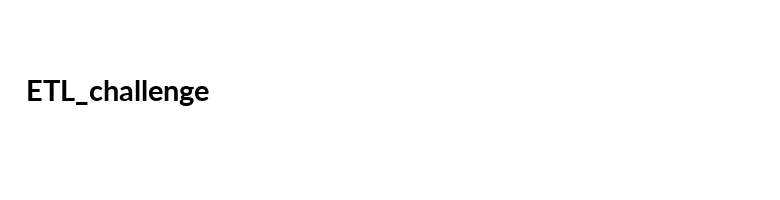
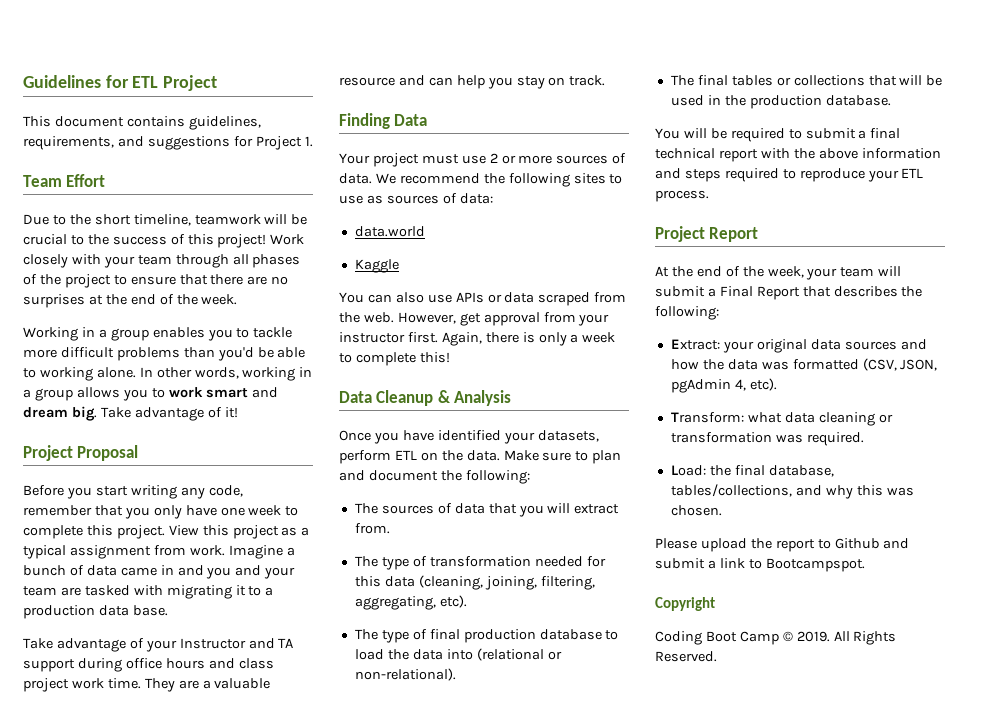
- ETL_challenge
+ Guidelines for ETL Project
+ This document contains guidelines, requirements, and suggestions for Project 1.
+ Team Effort
+ Due to the short timeline, teamwork will be crucial to the success of this project! Work closely with your team through all phases of the project to ensure that there are no surprises at the end of the week.
+ Working in a group enables you to tackle more difficult problems than you'd be able to working alone. In other words, working in a group allows you to work smart and dream big. Take advantage of it!
+ Project Proposal
+ Before you start writing any code, remember that you only have one week to complete this project. View this project as a typical assignment from work. Imagine a bunch of data came in and you and your team are tasked with migrating it to a production data base.
+ Take advantage of your Instructor and TA support during office hours and class project work time. They are a valuable resource and can help you stay on track.
+ Finding Data
+ Your project must use 2 or more sources of data. We recommend the following sites to use as sources of data:
+ data.world
+ Kaggle
+ You can also use APIs or data scraped from the web. However, get approval from your instructor first. Again, there is only a week to complete this!
+ Data Cleanup & Analysis
+ Once you have identified your datasets, perform ETL on the data. Make sure to plan and document the following:
+ The sources of data that you will extract from.
+ The type of transformation needed for this data (cleaning, joining, filtering, aggregating, etc).
+ The type of final production database to load the data into (relational or non-relational).
+ The final tables or collections that will be used in the production database.
+ You will be required to submit a final technical report with the above information and steps required to reproduce your ETL process.
+ Project Report
+ At the end of the week, your team will submit a Final Report that describes the following:
+ Extract: your original data sources and how the data was formatted (CSV, JSON, pgAdmin 4, etc).
+ Transform: what data cleaning or transformation was required.
+ Load: the final database, tables/collections, and why this was chosen.
+ Please upload the report to Github and submit a link to Bootcampspot.
+ Copyright
+ Coding Boot Camp © 2019. All Rights Reserved.

